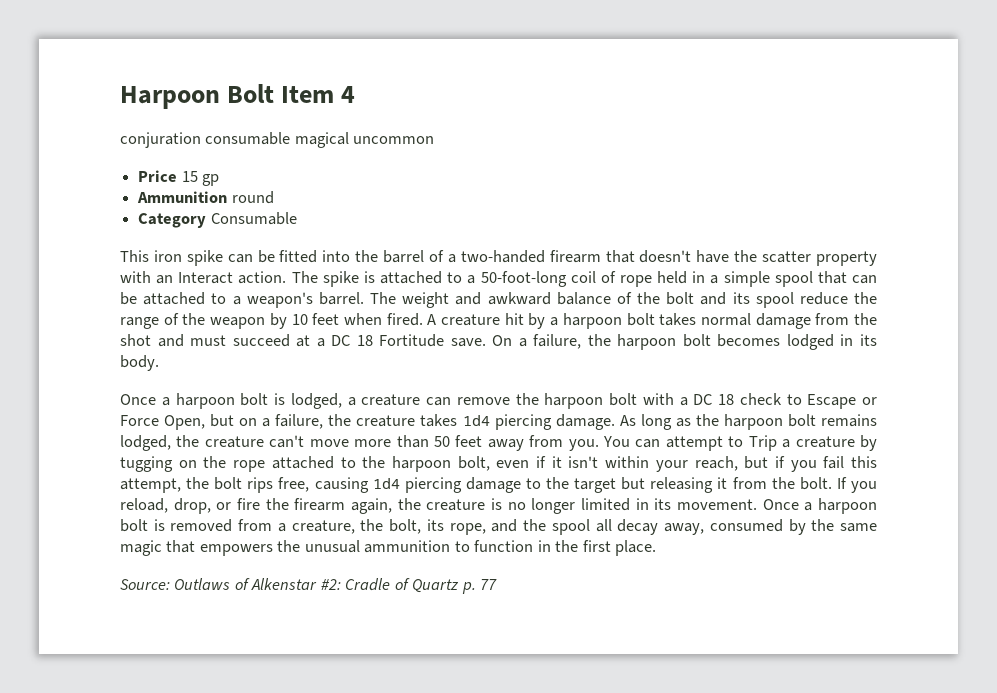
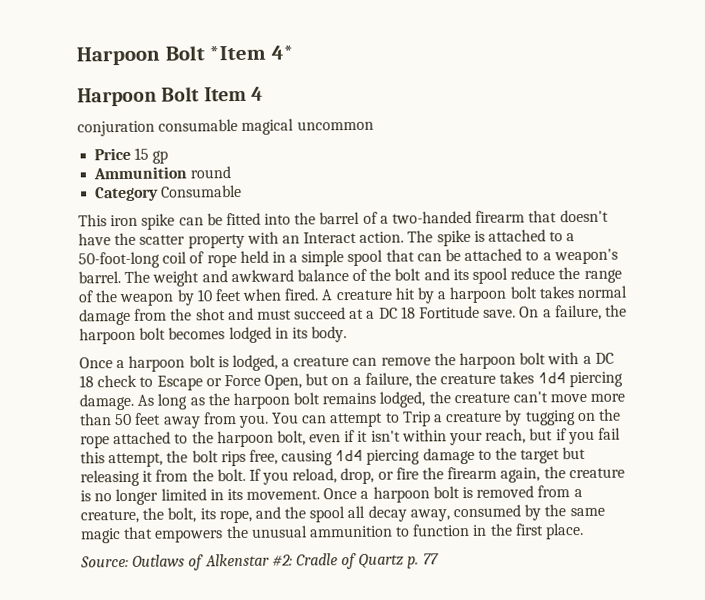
+ Harpoon Bolt *Item 4*

